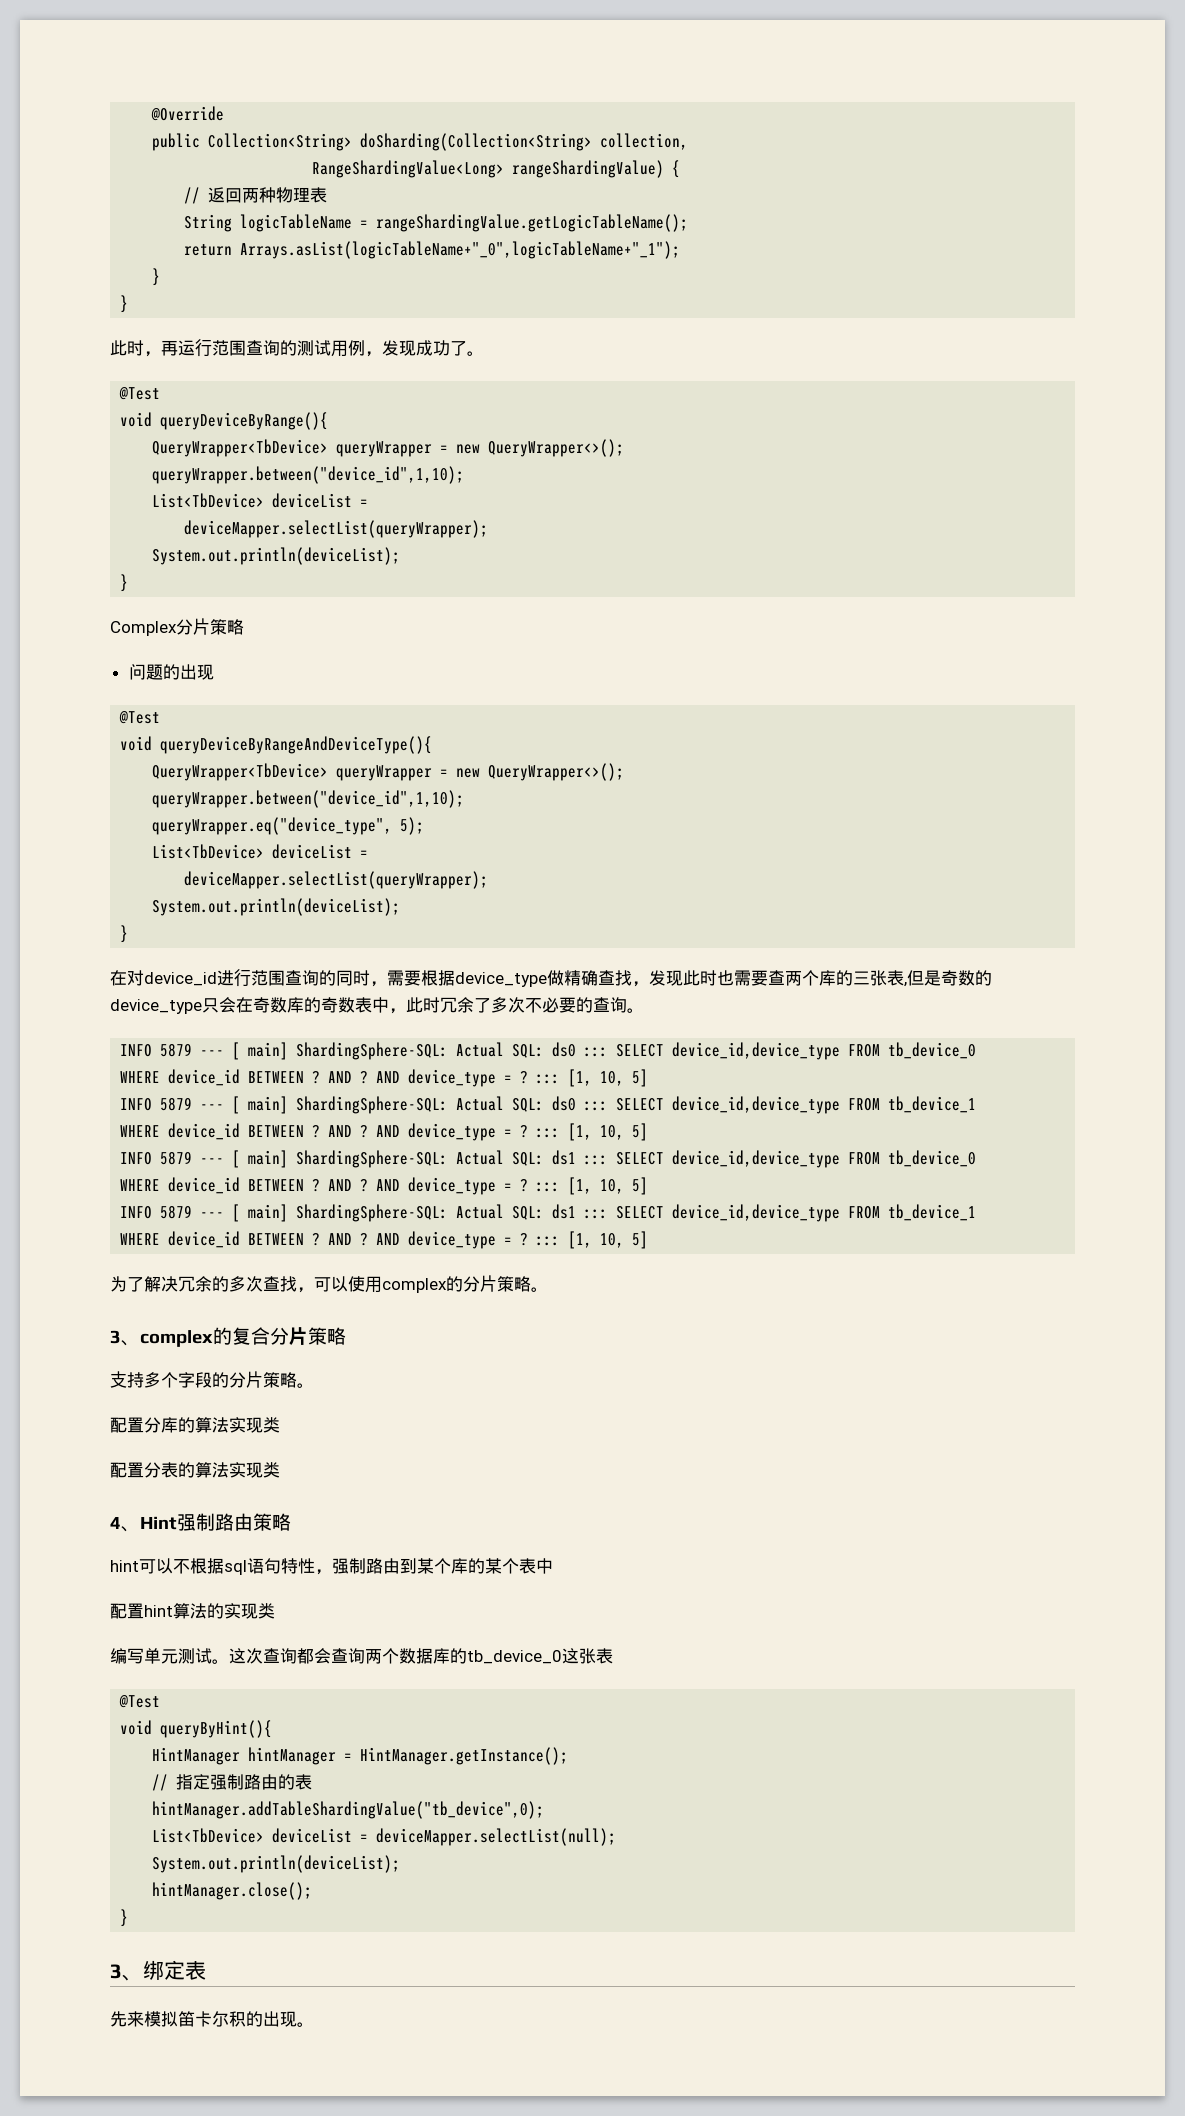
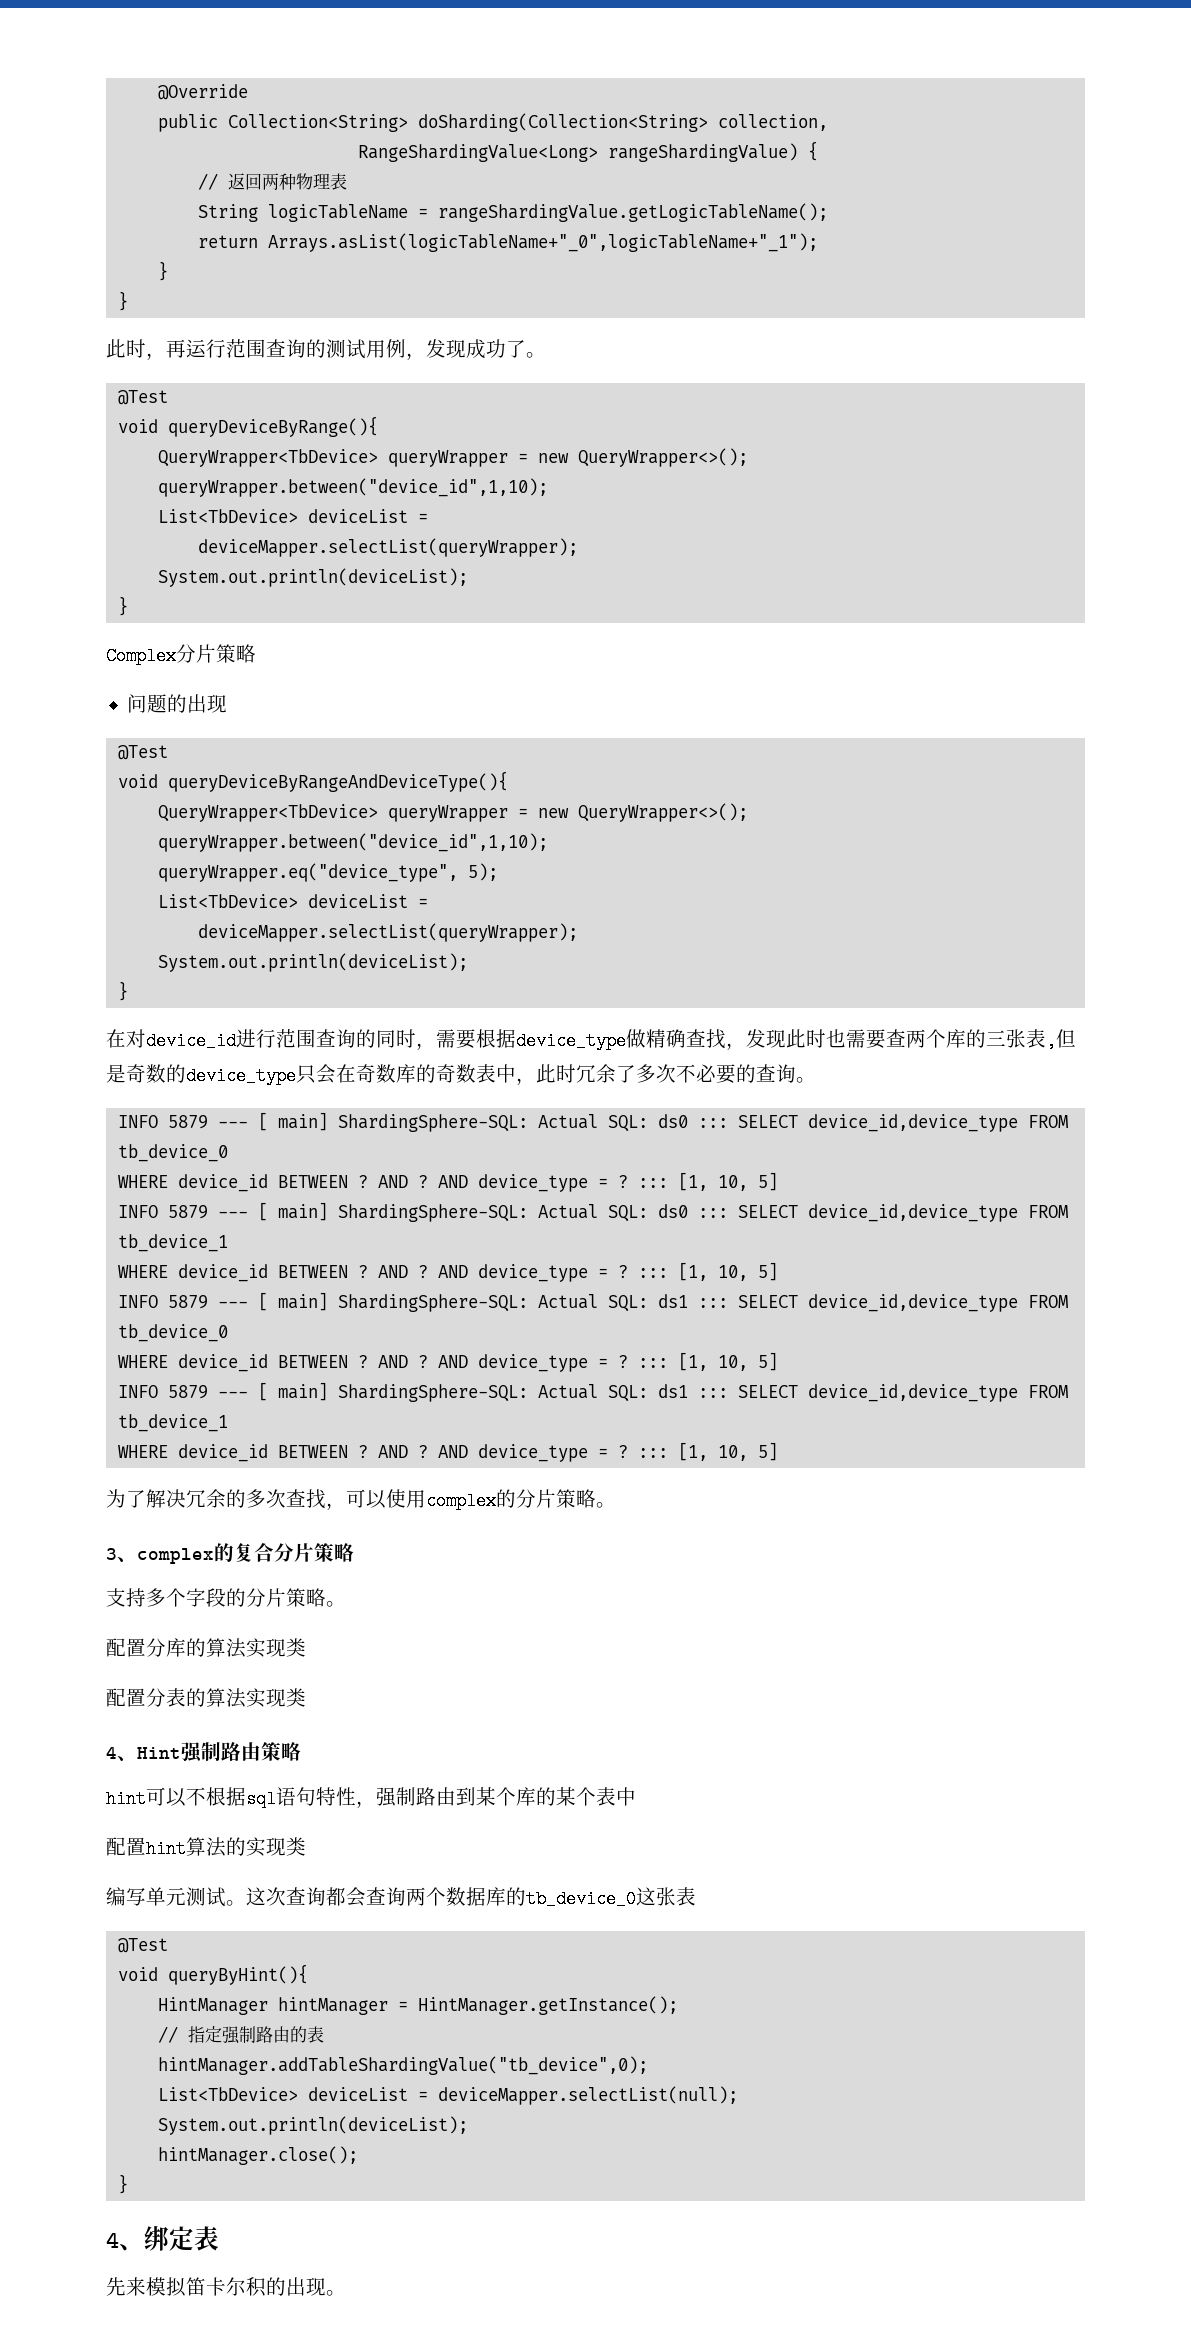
- 3、绑定表
+ 4、绑定表

